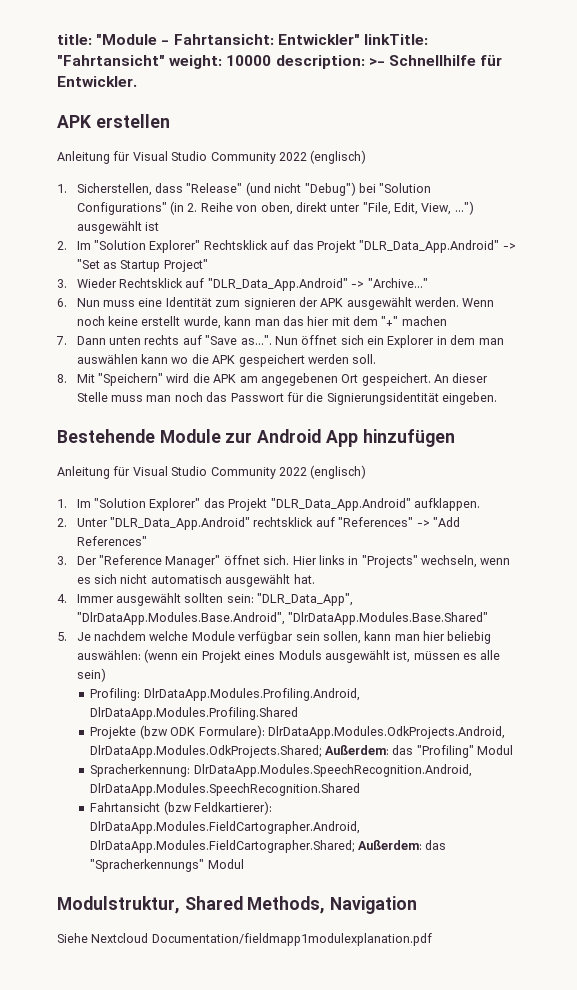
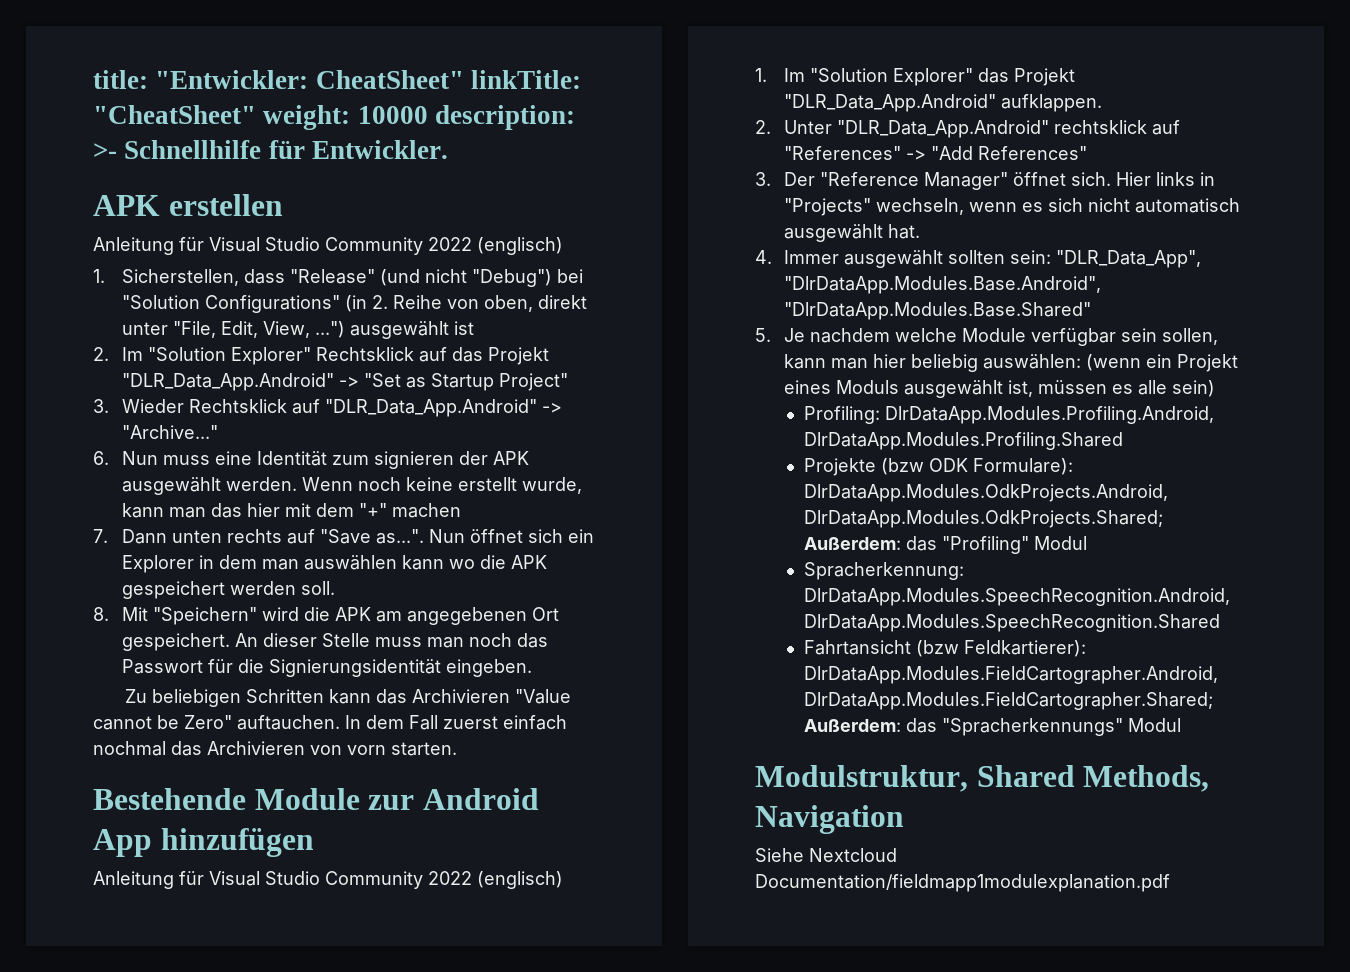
- title: "Module - Fahrtansicht: Entwickler" linkTitle: "Fahrtansicht" weight: 10000 description: >- Schnellhilfe für Entwickler.
+ title: "Entwickler: CheatSheet" linkTitle: "CheatSheet" weight: 10000 description: >- Schnellhilfe für Entwickler.
+ Zu beliebigen Schritten kann das Archivieren "Value cannot be Zero" auftauchen. In dem Fall zuerst einfach nochmal das Archivieren von vorn starten.

